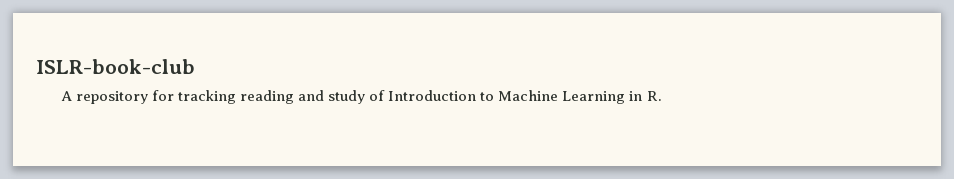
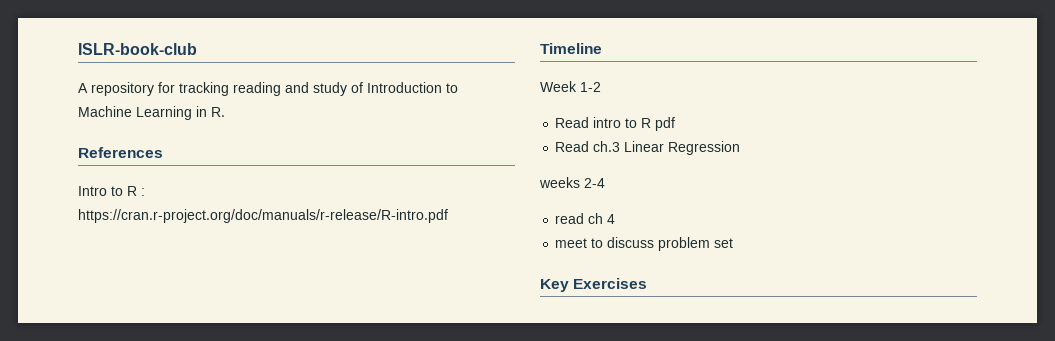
+ References
+ Intro to R : https://cran.r-project.org/doc/manuals/r-release/R-intro.pdf
+ Timeline
+ Week 1-2
+ Read intro to R pdf
+ Read ch.3 Linear Regression
+ weeks 2-4
+ read ch 4
+ meet to discuss problem set
+ Key Exercises

